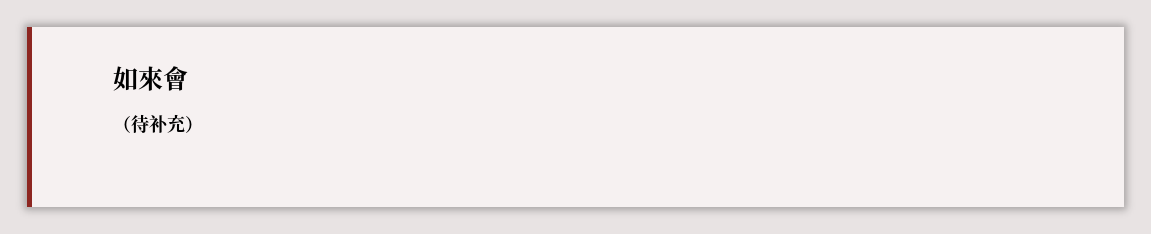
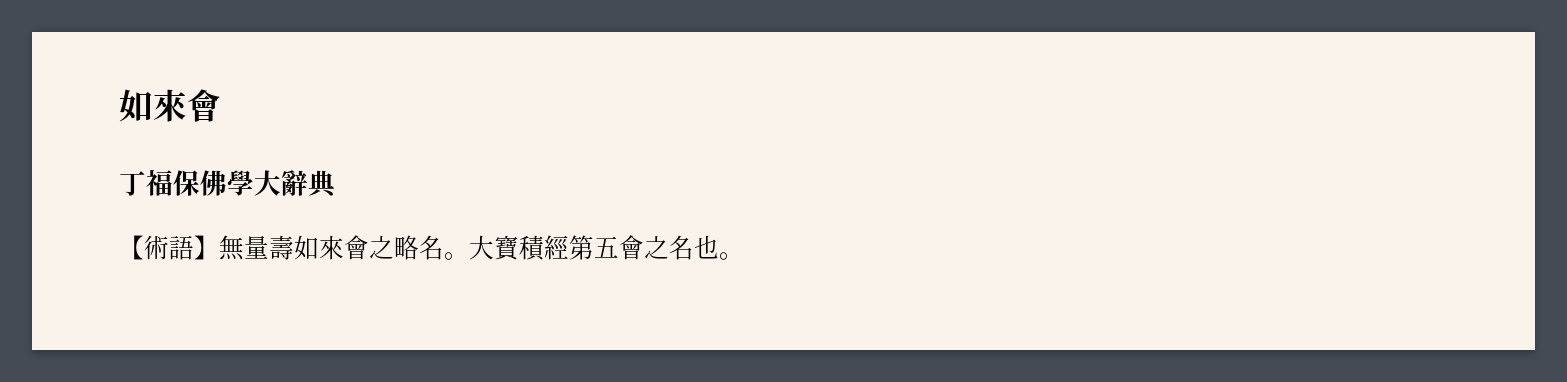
- （待补充）
+ 丁福保佛學大辭典
+ 【術語】無量壽如來會之略名。大寶積經第五會之名也。

